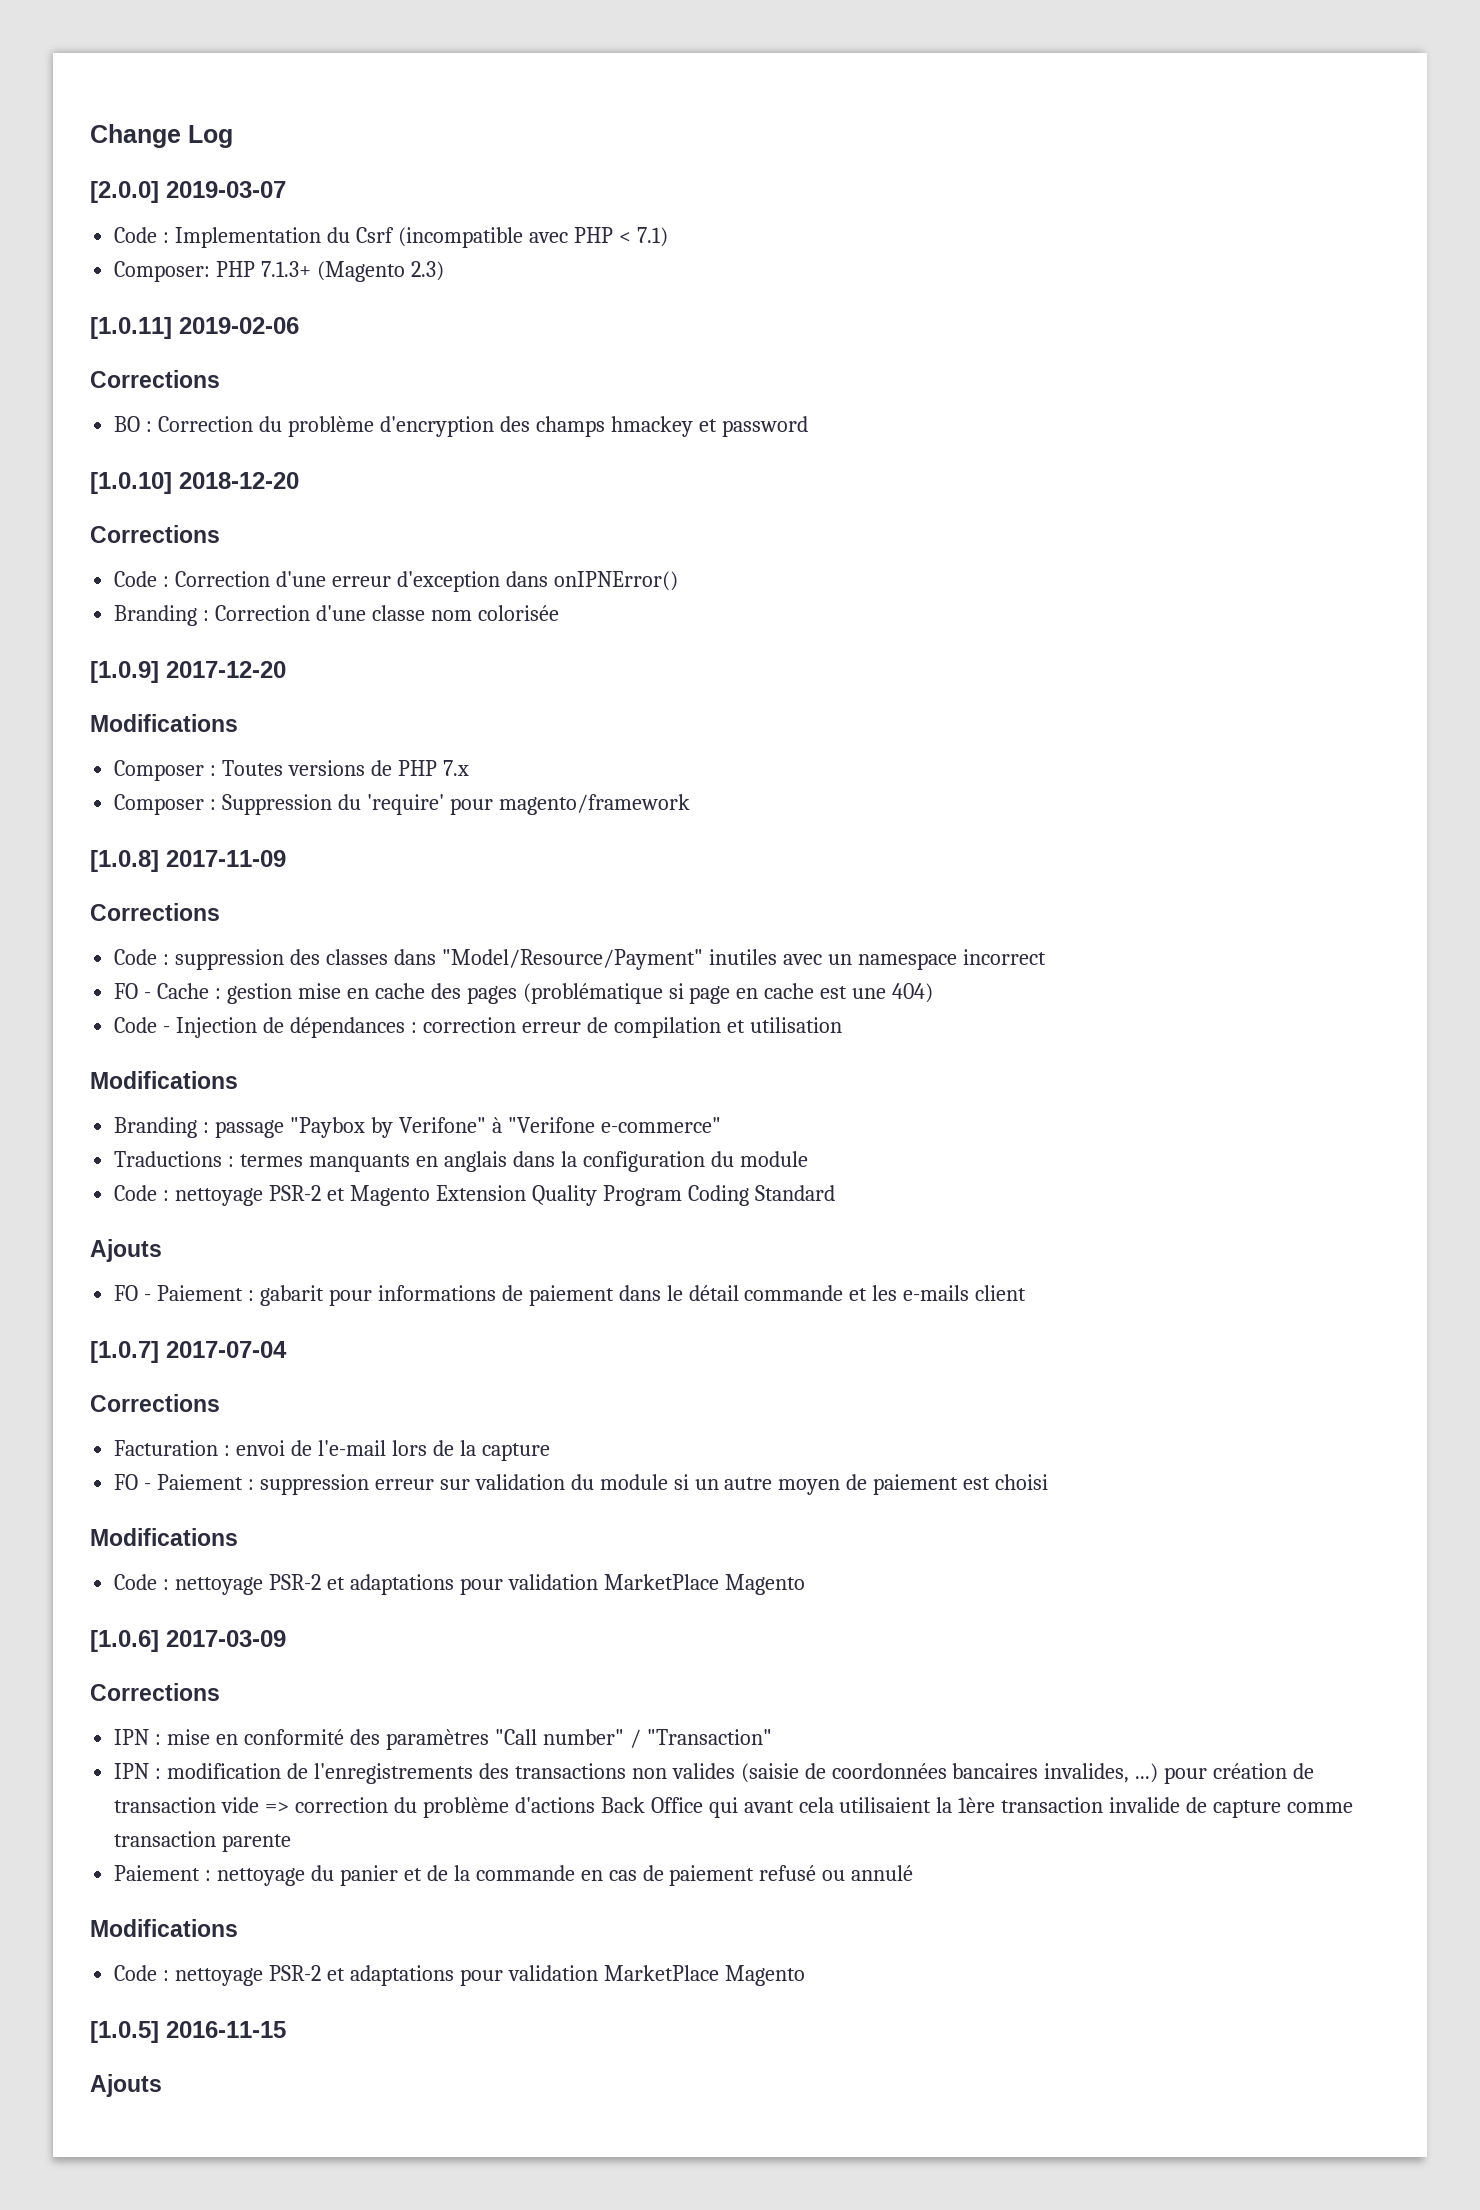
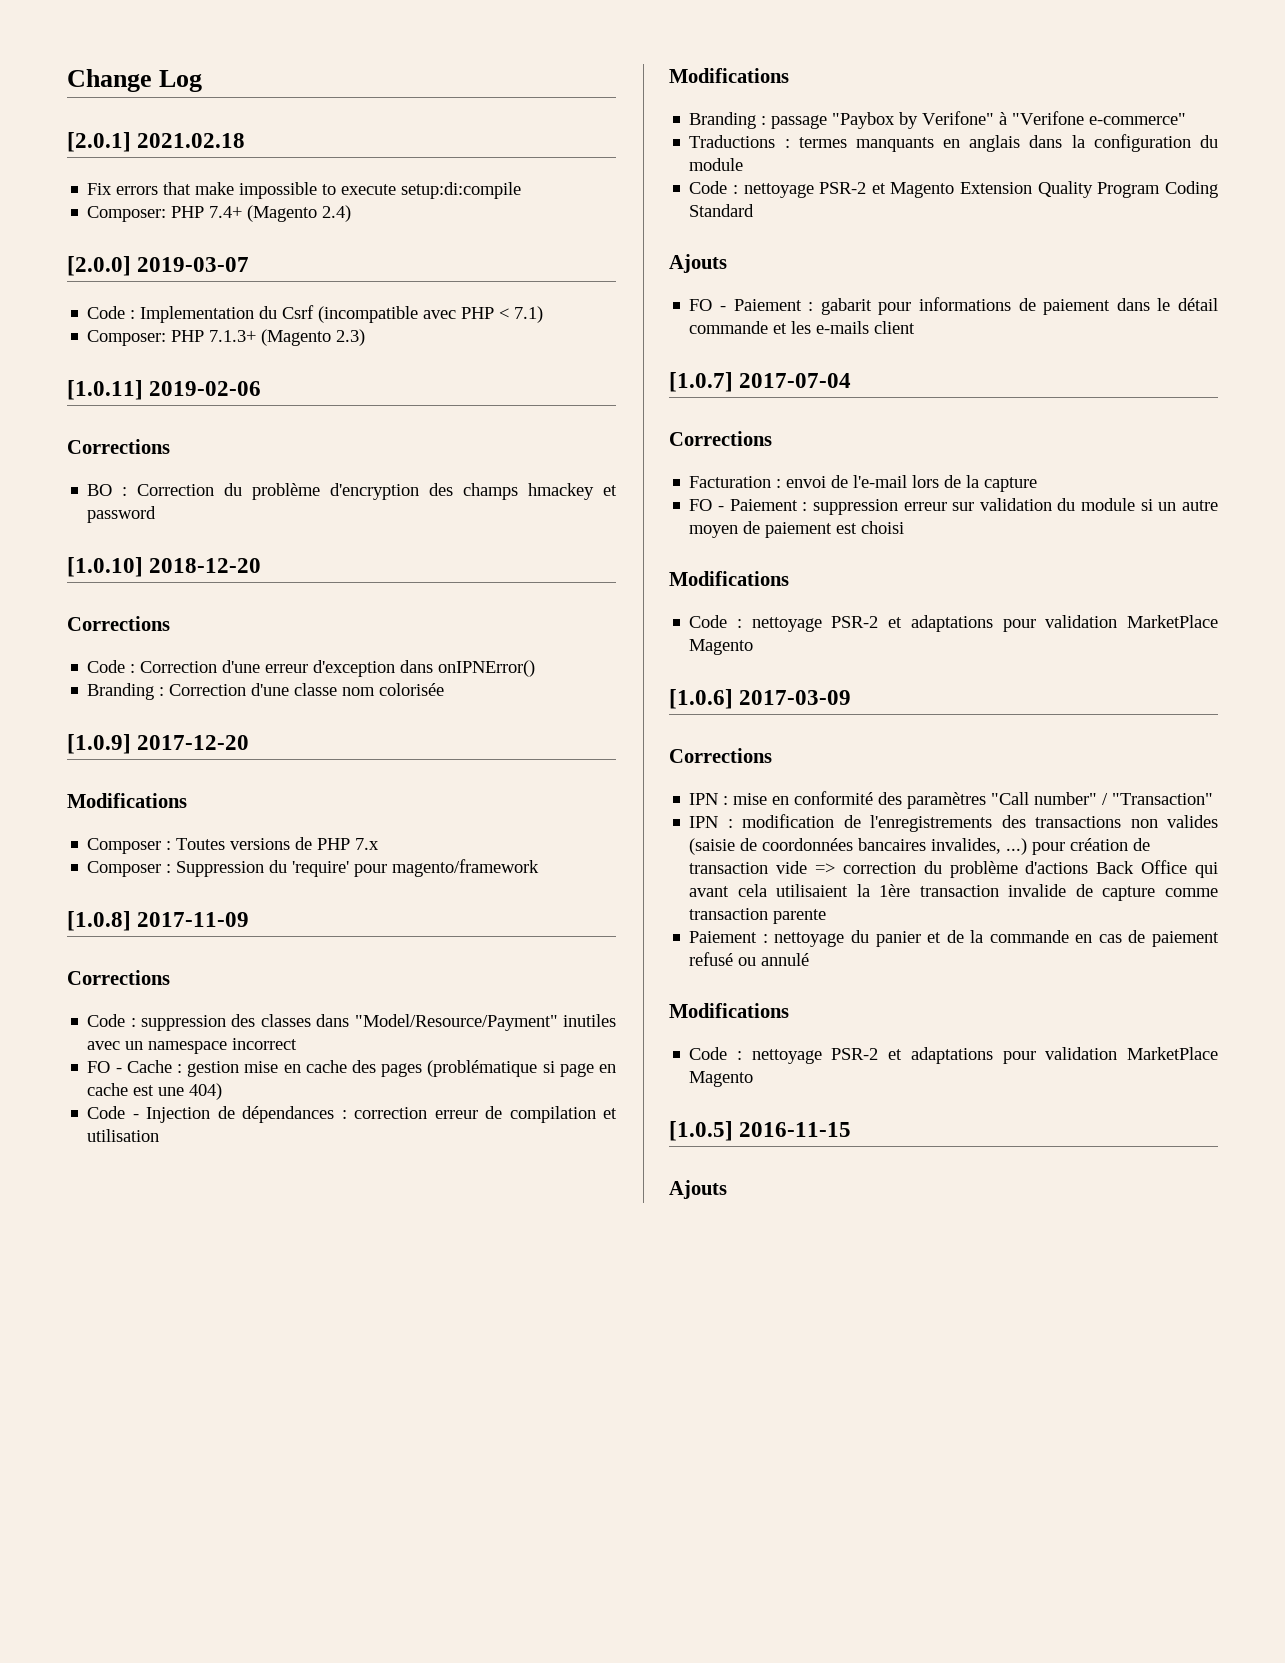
+ [2.0.1] 2021.02.18
+ Fix errors that make impossible to execute setup:di:compile
+ Composer: PHP 7.4+ (Magento 2.4)

